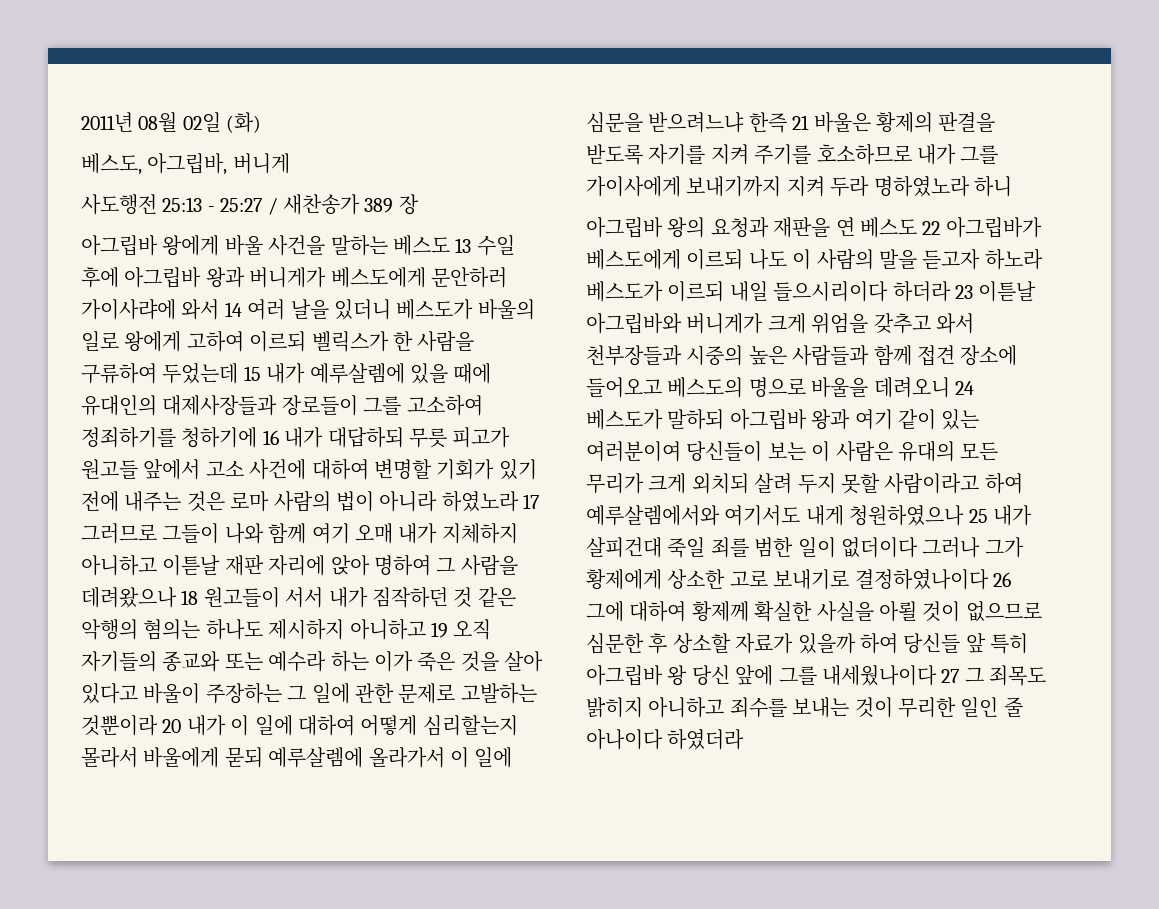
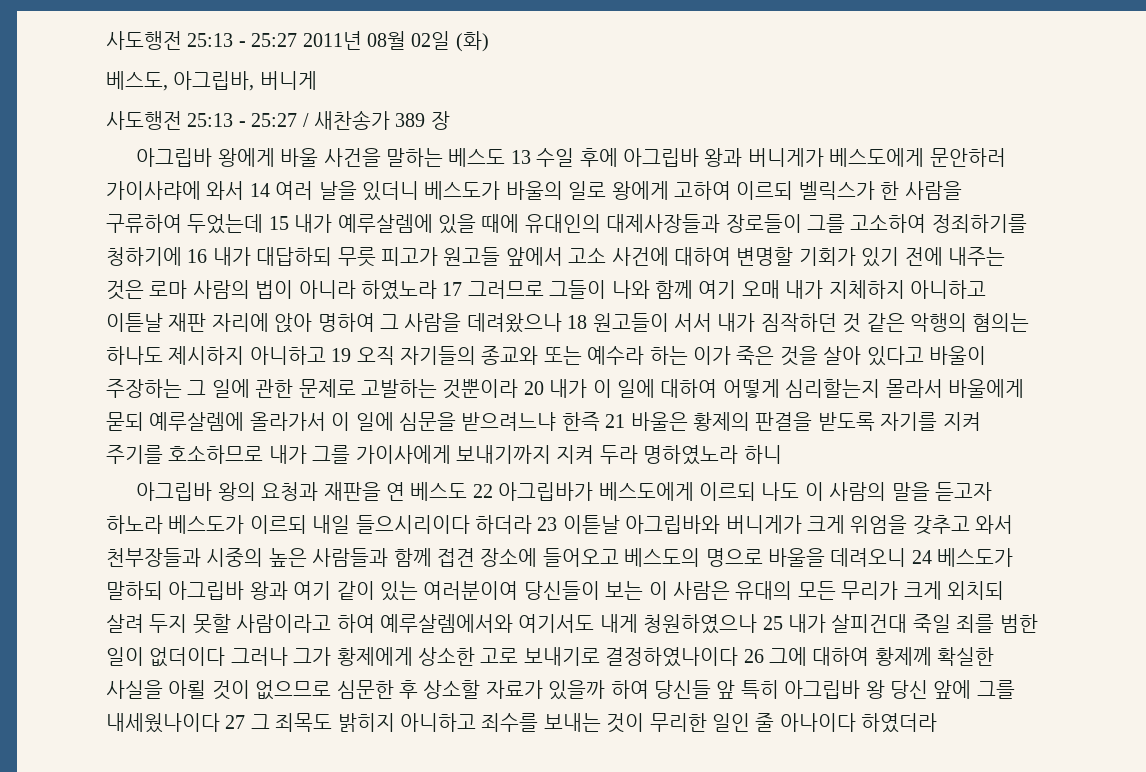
- 2011년 08월 02일 (화)
+ 사도행전 25:13 - 25:27 2011년 08월 02일 (화)

